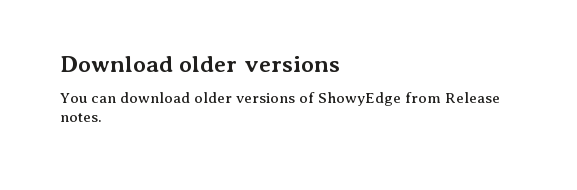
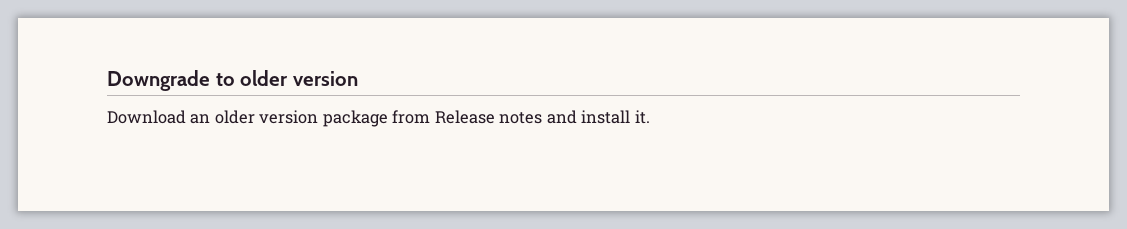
- Download older versions
- You can download older versions of ShowyEdge from Release notes.
+ Downgrade to older version
+ Download an older version package from Release notes and install it.

